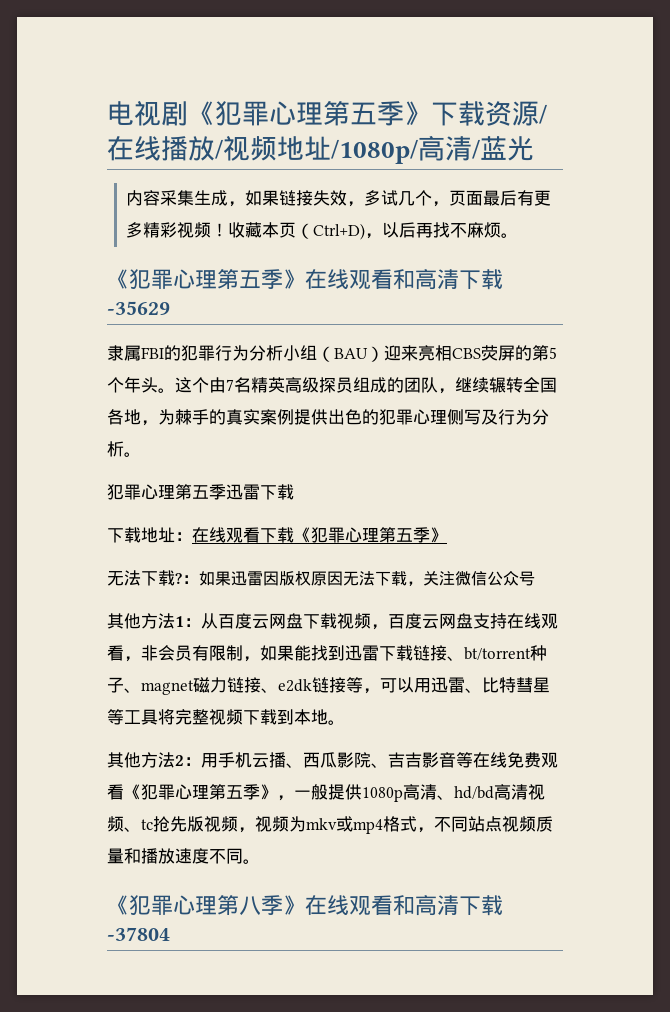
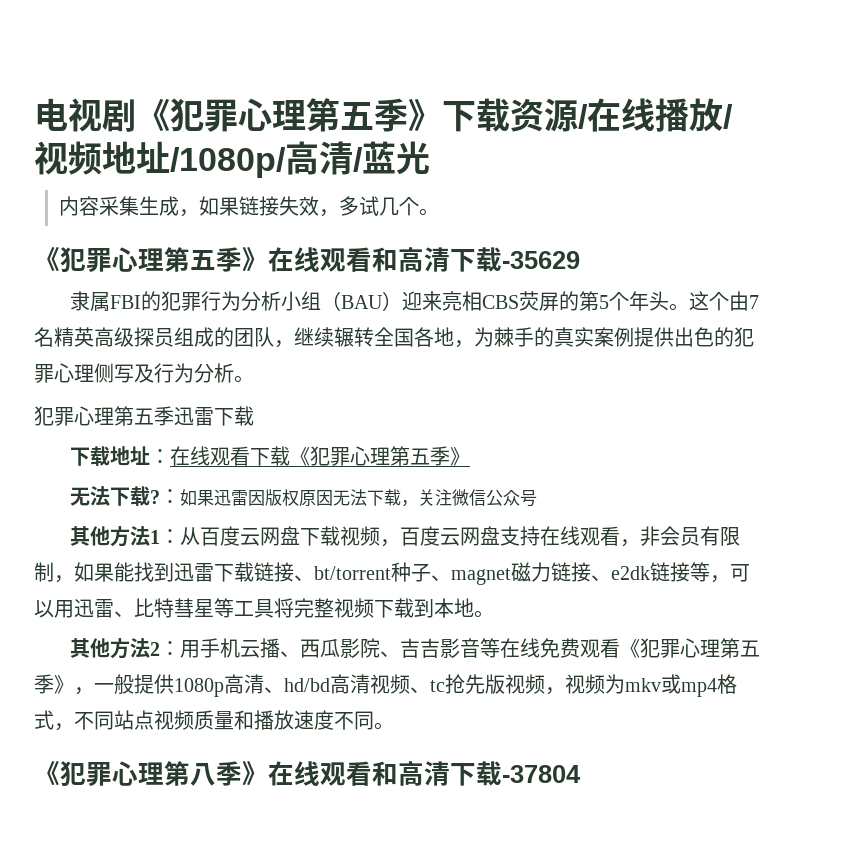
- 内容采集生成，如果链接失效，多试几个，页面最后有更多精彩视频！收藏本页（Ctrl+D)，以后再找不麻烦。
+ 内容采集生成，如果链接失效，多试几个。

